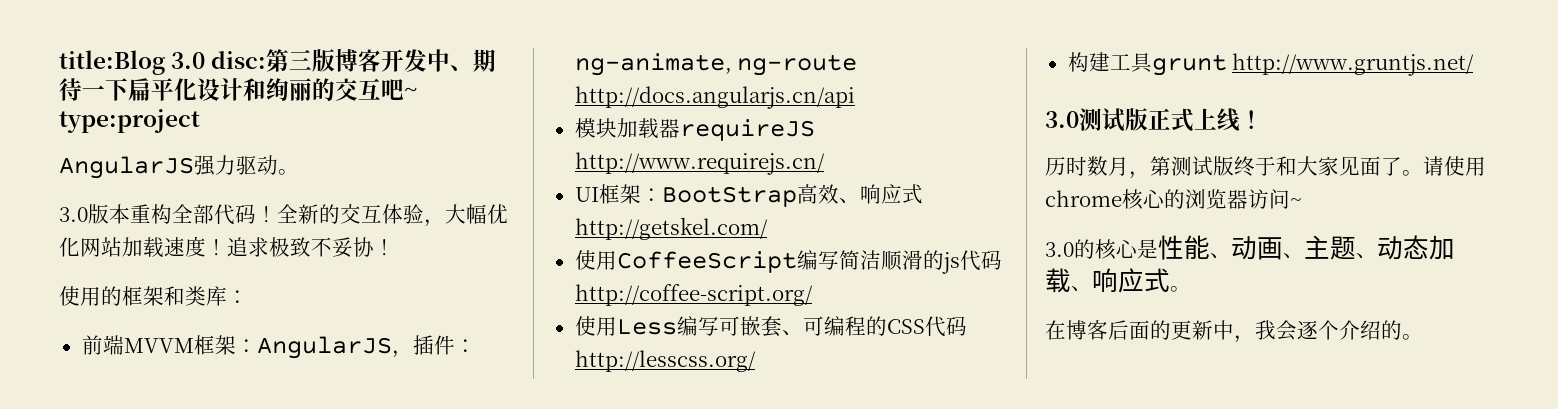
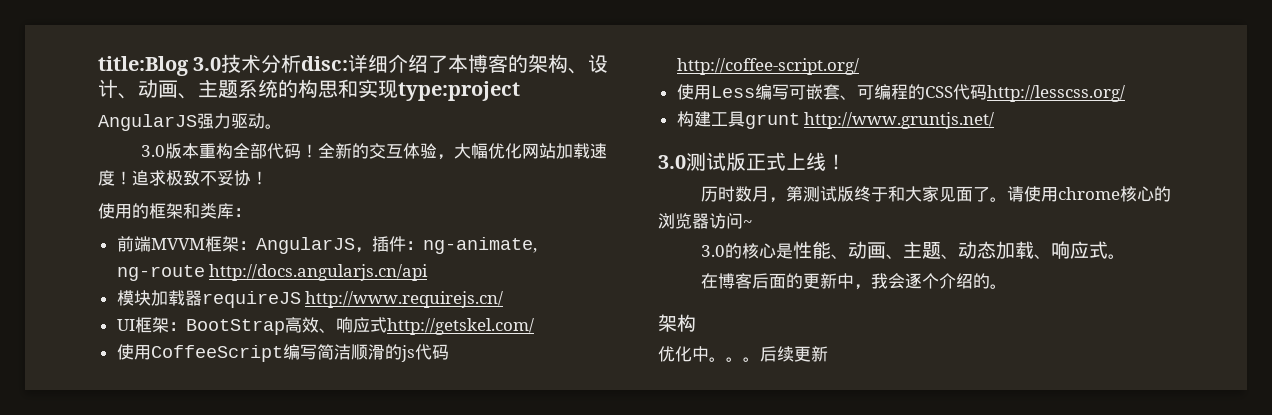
- title:Blog 3.0 disc:第三版博客开发中、期待一下扁平化设计和绚丽的交互吧~ type:project
+ title:Blog 3.0技术分析disc:详细介绍了本博客的架构、设计、动画、主题系统的构思和实现type:project
  在博客后面的更新中，我会逐个介绍的。
+ 架构
+ 优化中。。。后续更新

